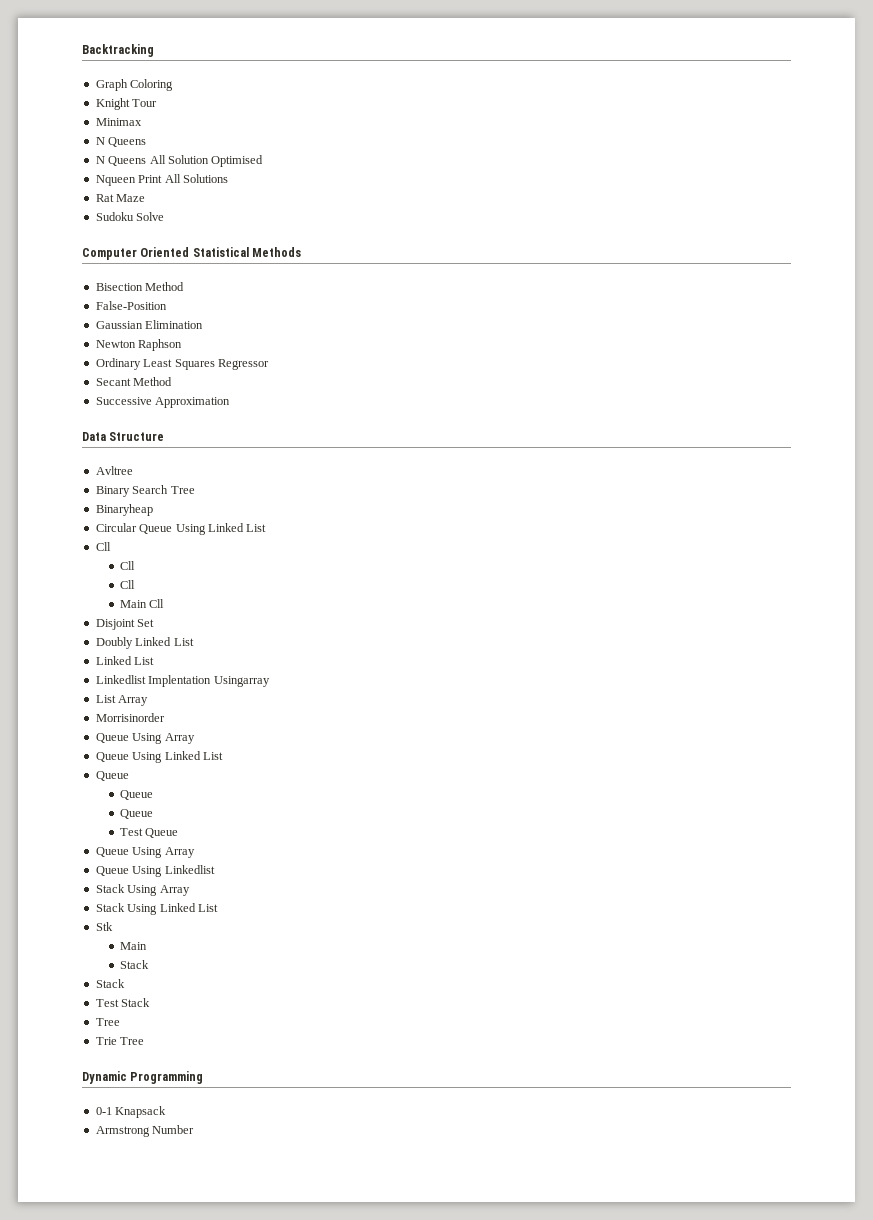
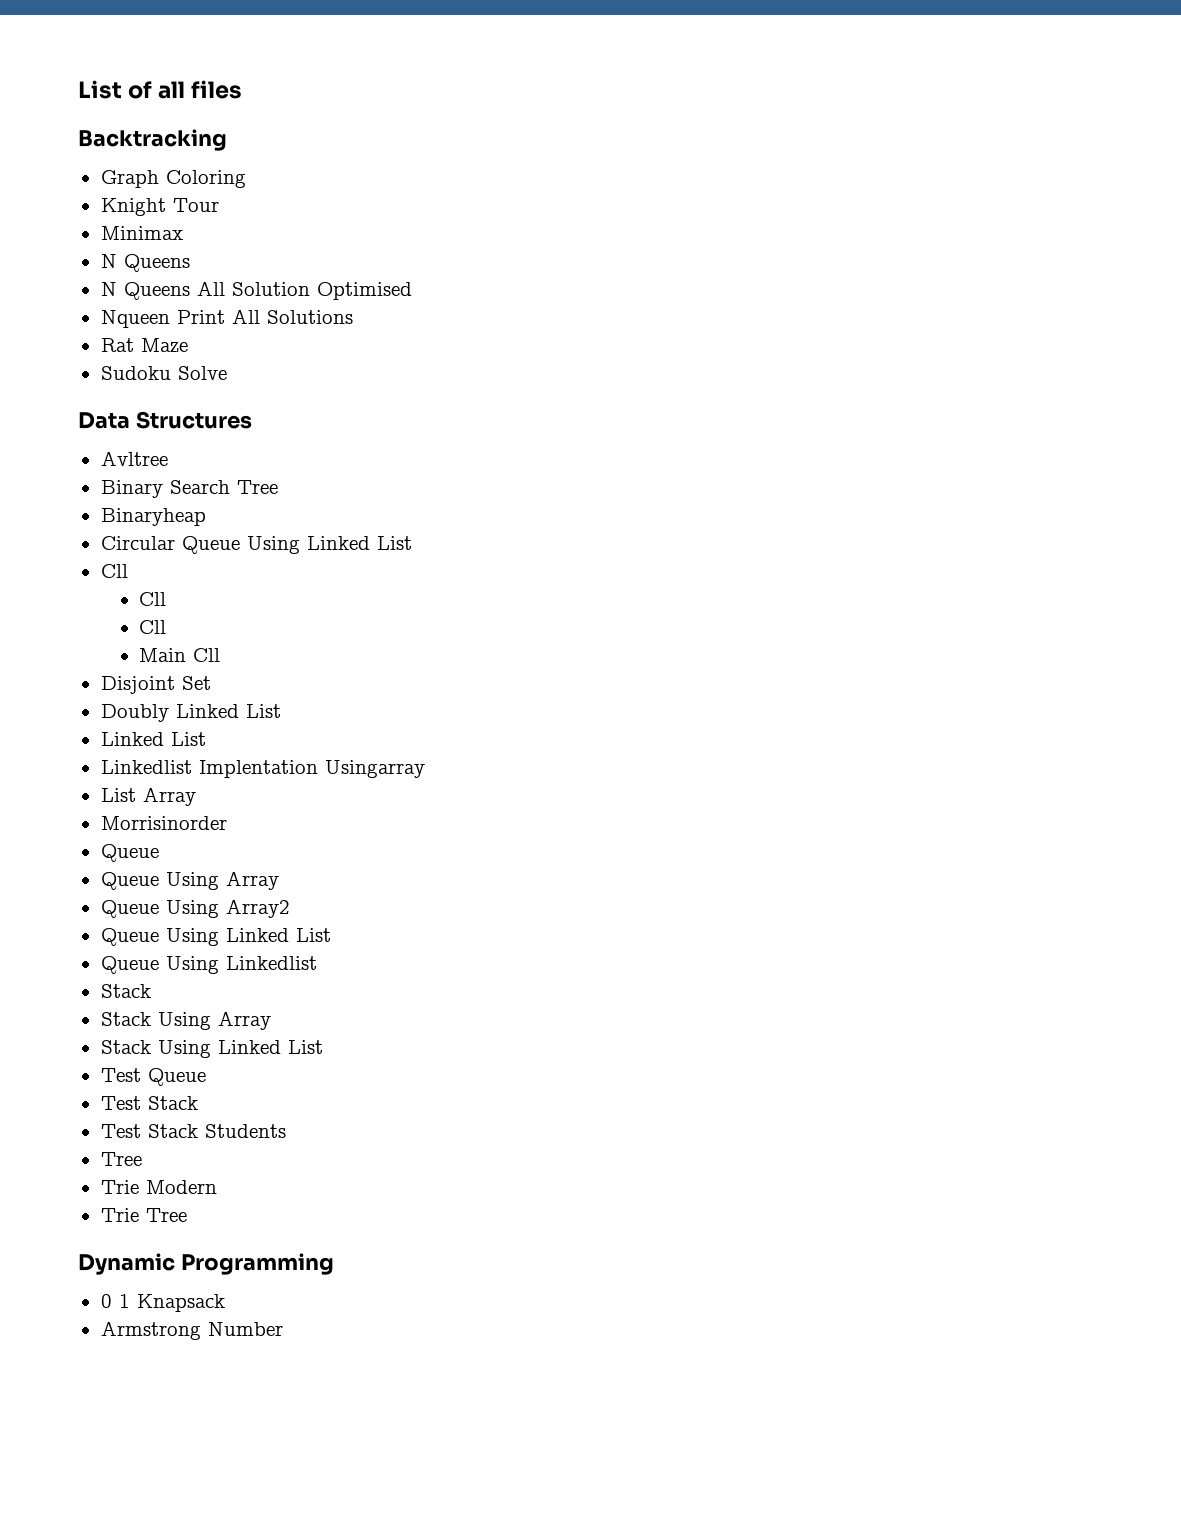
+ List of all files
- Computer Oriented Statistical Methods
- Bisection Method
- False-Position
- Gaussian Elimination
- Newton Raphson
- Ordinary Least Squares Regressor
- Secant Method
- Successive Approximation
- Data Structure
+ Data Structures
  Morrisinorder
+ Queue
  Queue Using Array
+ Queue Using Array2
  Queue Using Linked List
- Queue
- Queue
- Queue
- Test Queue
- Queue Using Array
  Queue Using Linkedlist
+ Stack
- Stk
- Main
- Stack
- Stack
+ Test Queue
+ Test Stack
- Test Stack
+ Test Stack Students
  Tree
+ Trie Modern
- 0-1 Knapsack
+ 0 1 Knapsack

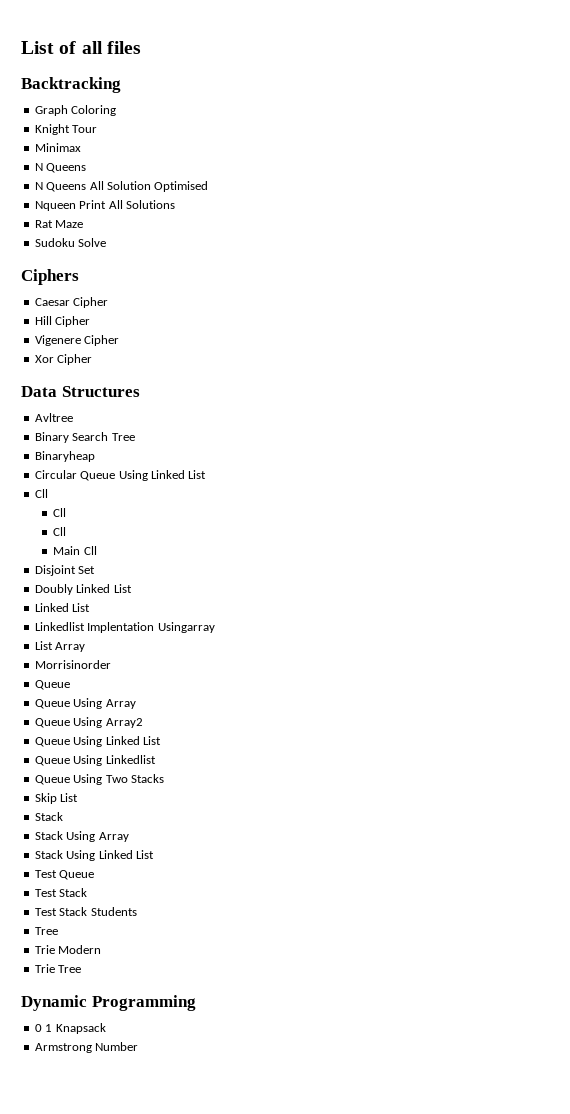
+ Ciphers
+ Caesar Cipher
+ Hill Cipher
+ Vigenere Cipher
+ Xor Cipher
+ Queue Using Two Stacks
+ Skip List

